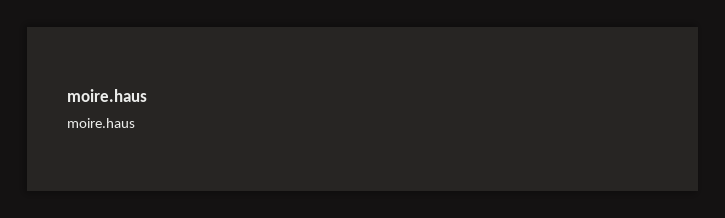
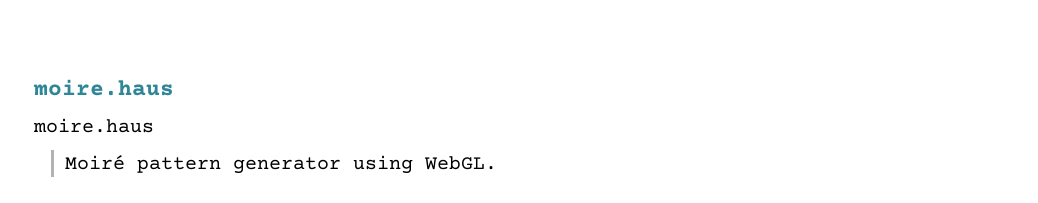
+ Moiré pattern generator using WebGL.

